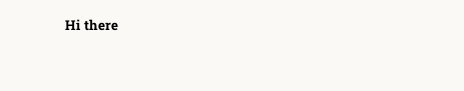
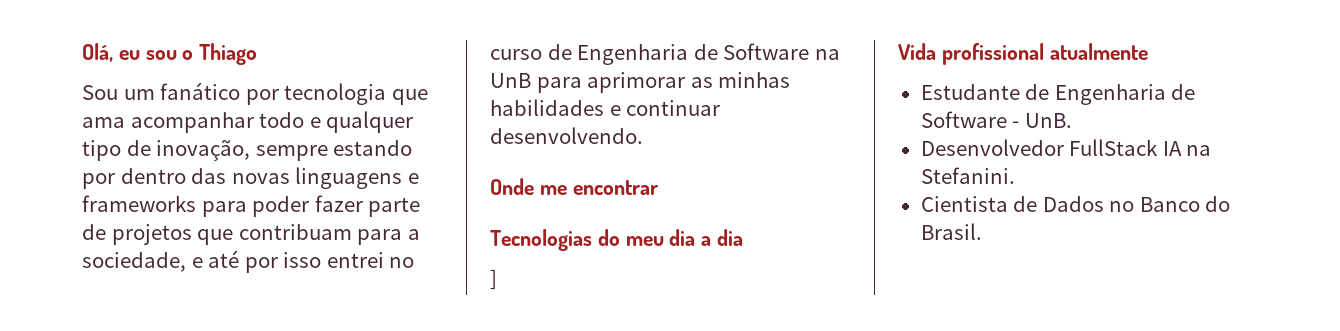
- Hi there
+ Olá, eu sou o Thiago
+ Sou um fanático por tecnologia que ama acompanhar todo e qualquer tipo de inovação, sempre estando por dentro das novas linguagens e frameworks para poder fazer parte de projetos que contribuam para a sociedade, e até por isso entrei no curso de Engenharia de Software na UnB para aprimorar as minhas habilidades e continuar desenvolvendo.
+ Onde me encontrar
+ Tecnologias do meu dia a dia
+ ]
+ Vida profissional atualmente
+ Estudante de Engenharia de Software - UnB.
+ Desenvolvedor FullStack IA na Stefanini.
+ Cientista de Dados no Banco do Brasil.

